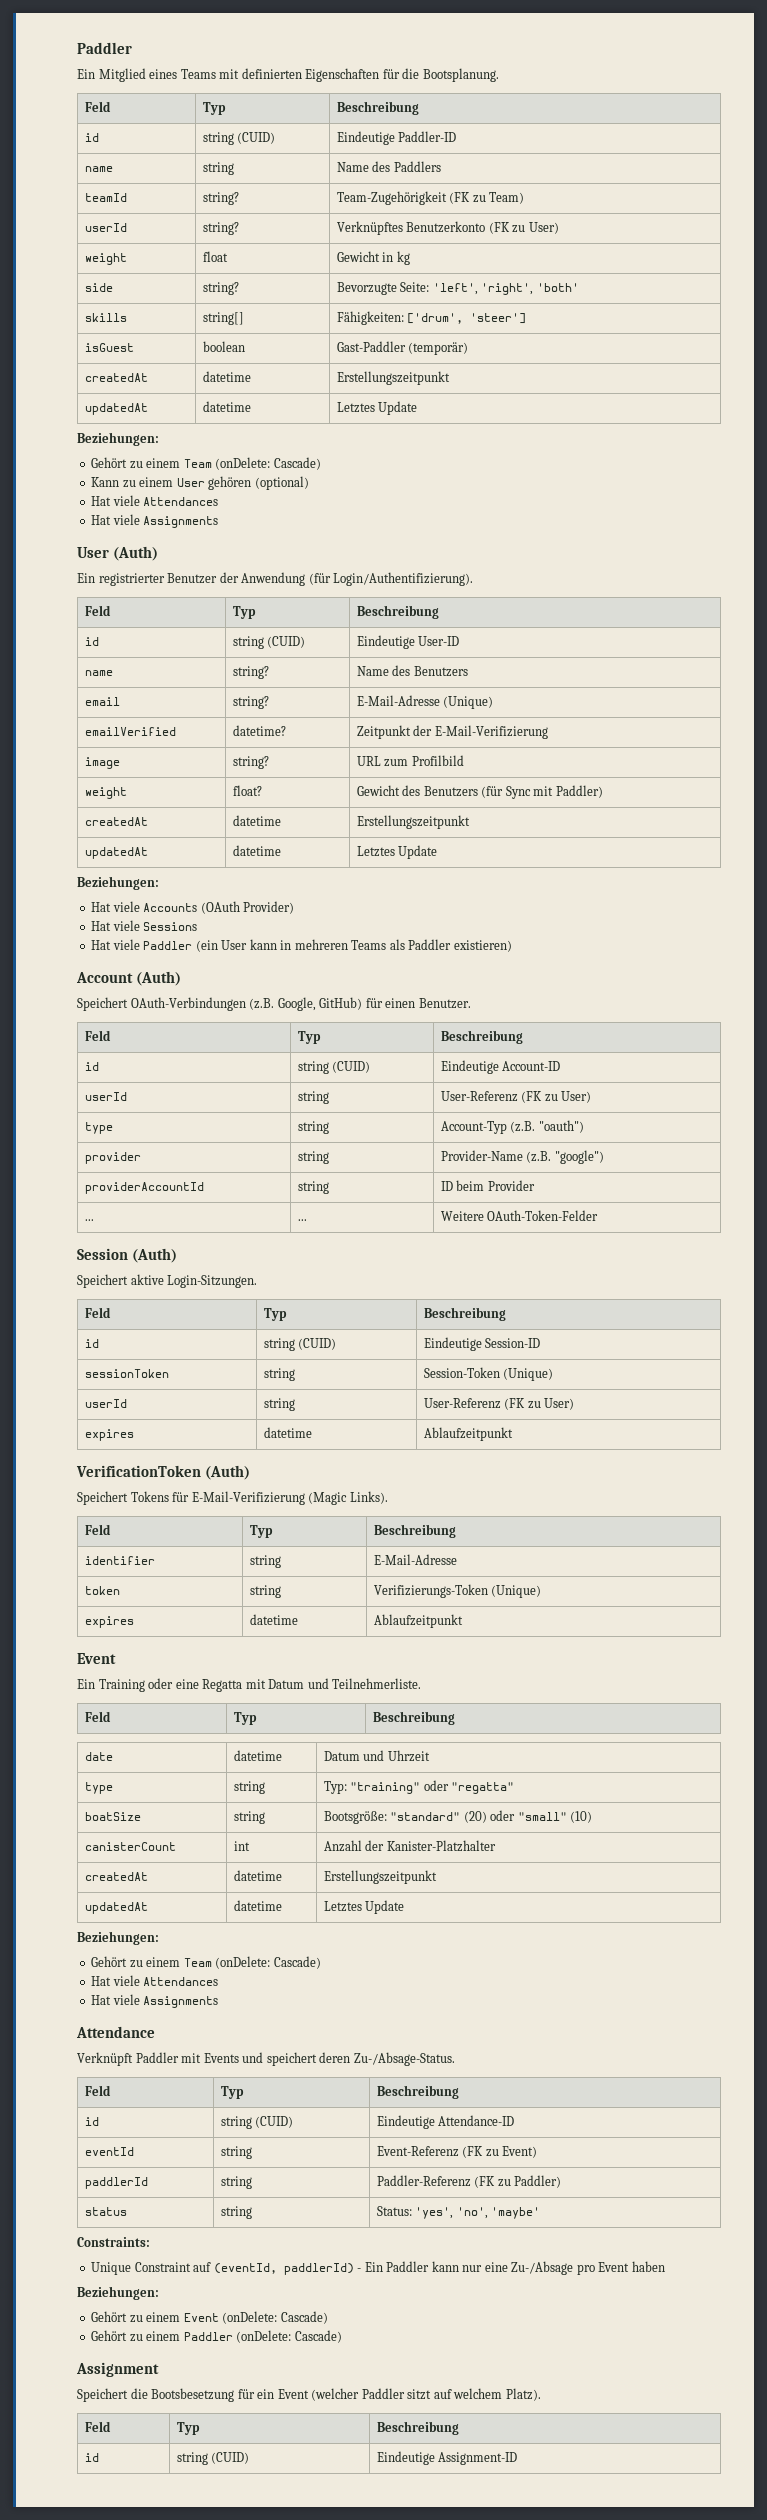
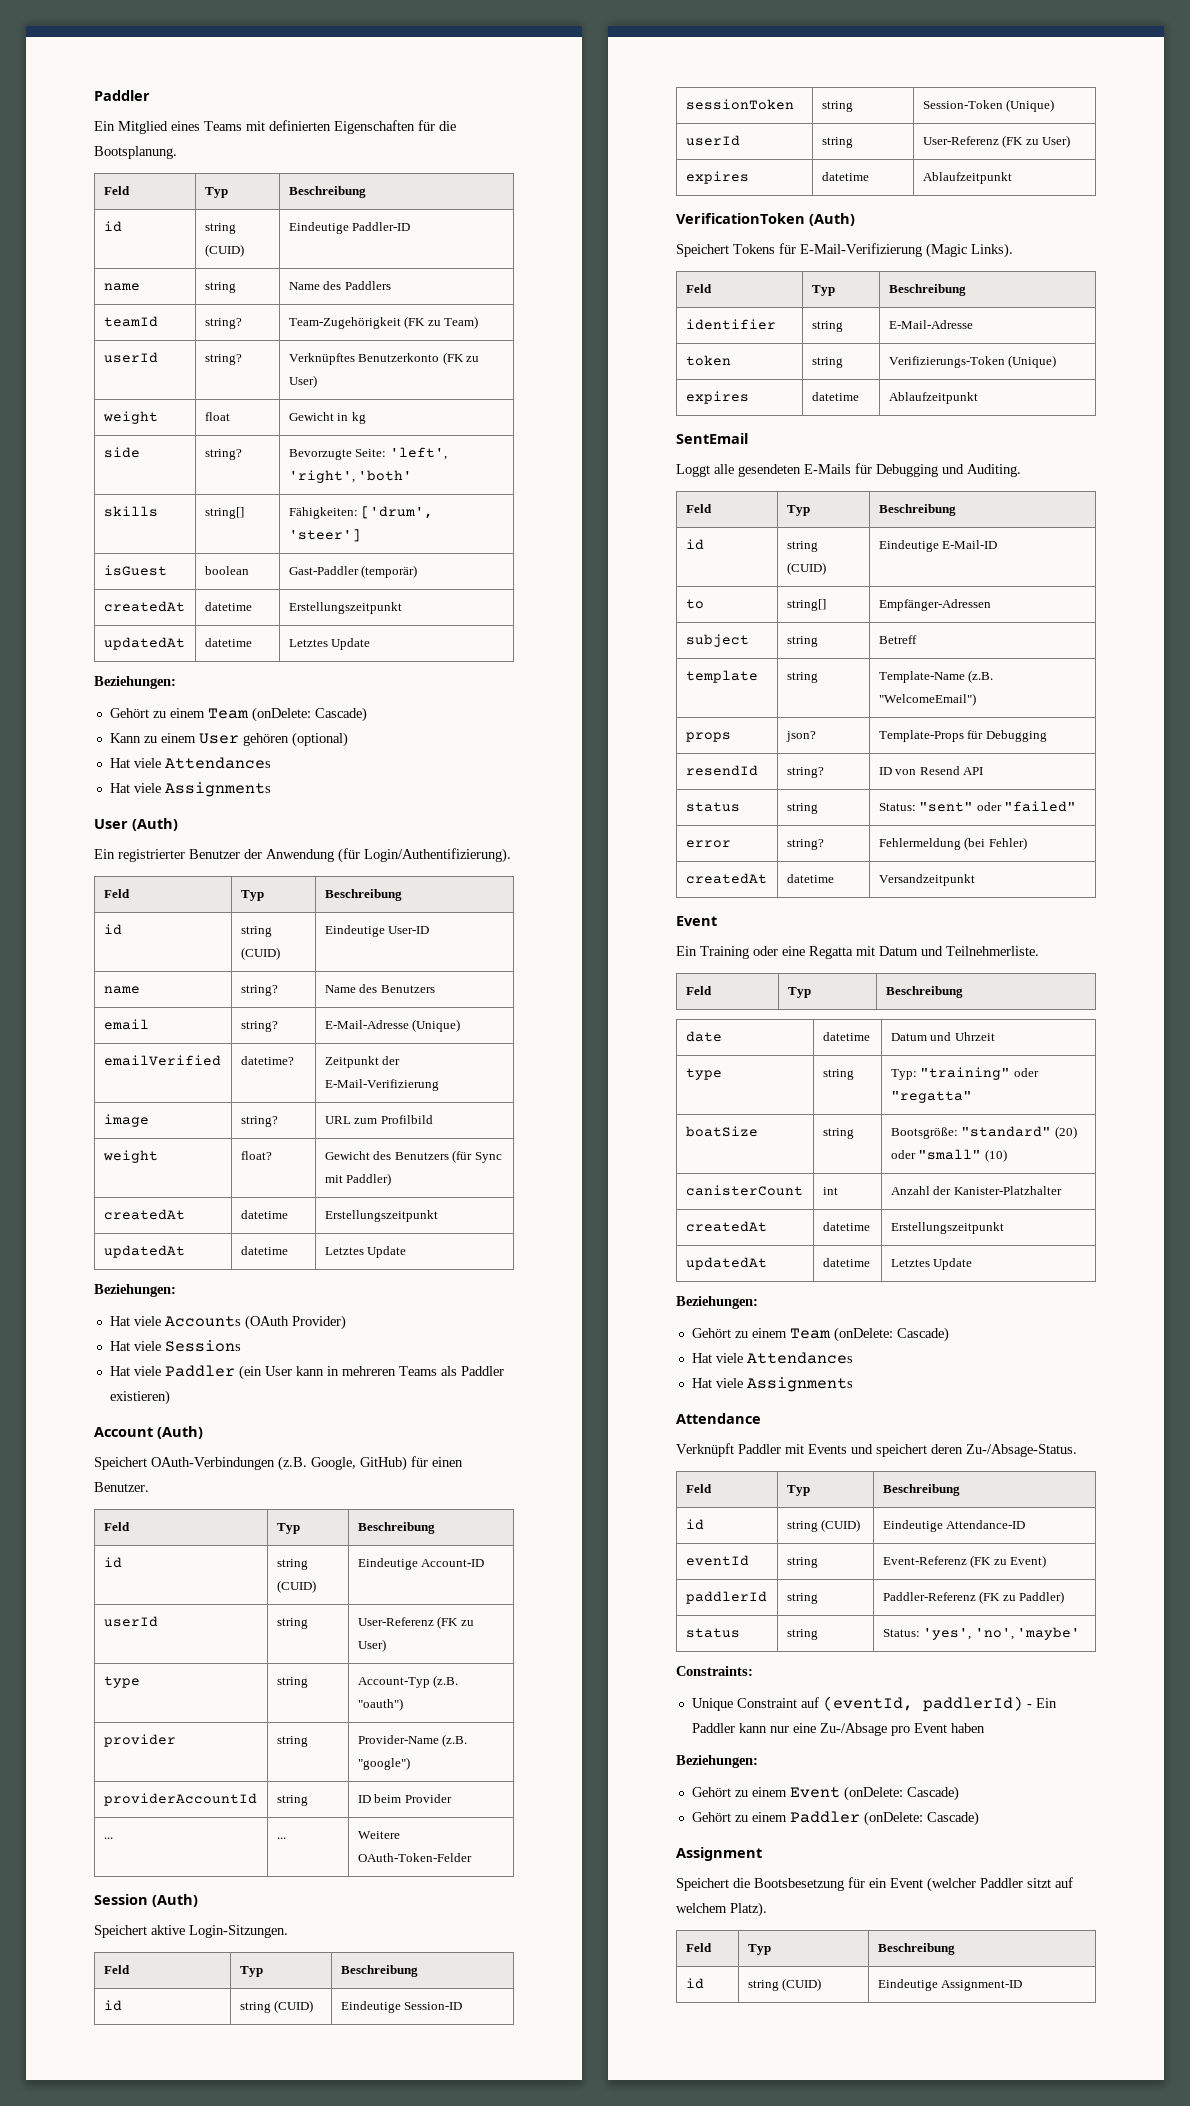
+ SentEmail
+ Loggt alle gesendeten E-Mails für Debugging und Auditing.
+ Feld | Typ | Beschreibung
+ id | string (CUID) | Eindeutige E-Mail-ID
+ to | string[] | Empfänger-Adressen
+ subject | string | Betreff
+ template | string | Template-Name (z.B. "WelcomeEmail")
+ props | json? | Template-Props für Debugging
+ resendId | string? | ID von Resend API
+ status | string | Status: "sent" oder "failed"
+ error | string? | Fehlermeldung (bei Fehler)
+ createdAt | datetime | Versandzeitpunkt

